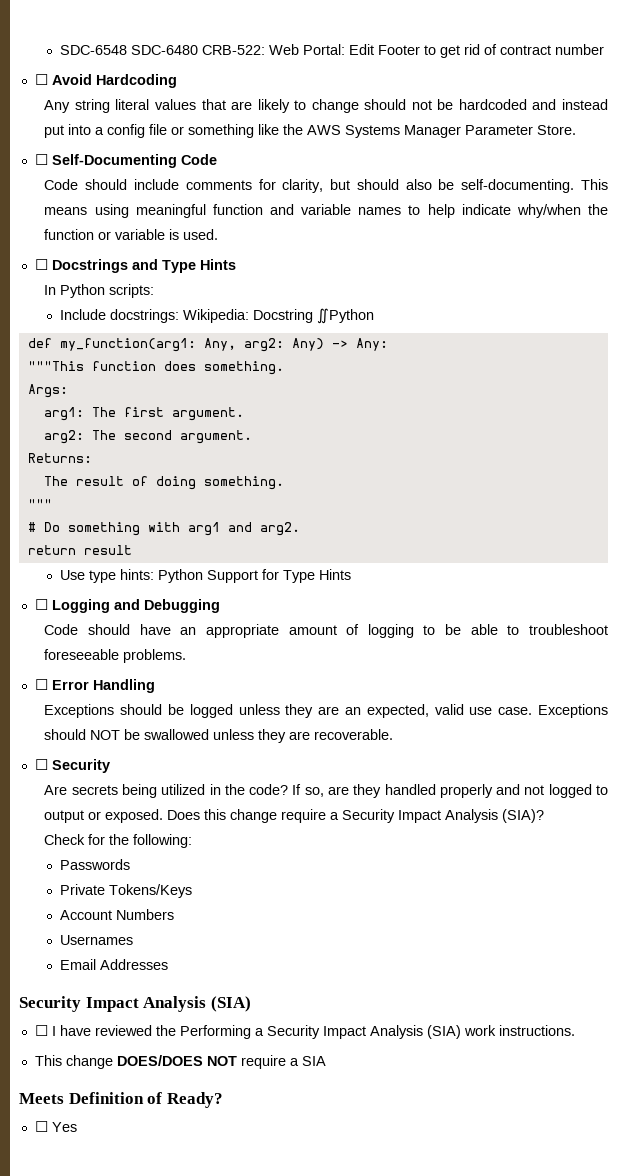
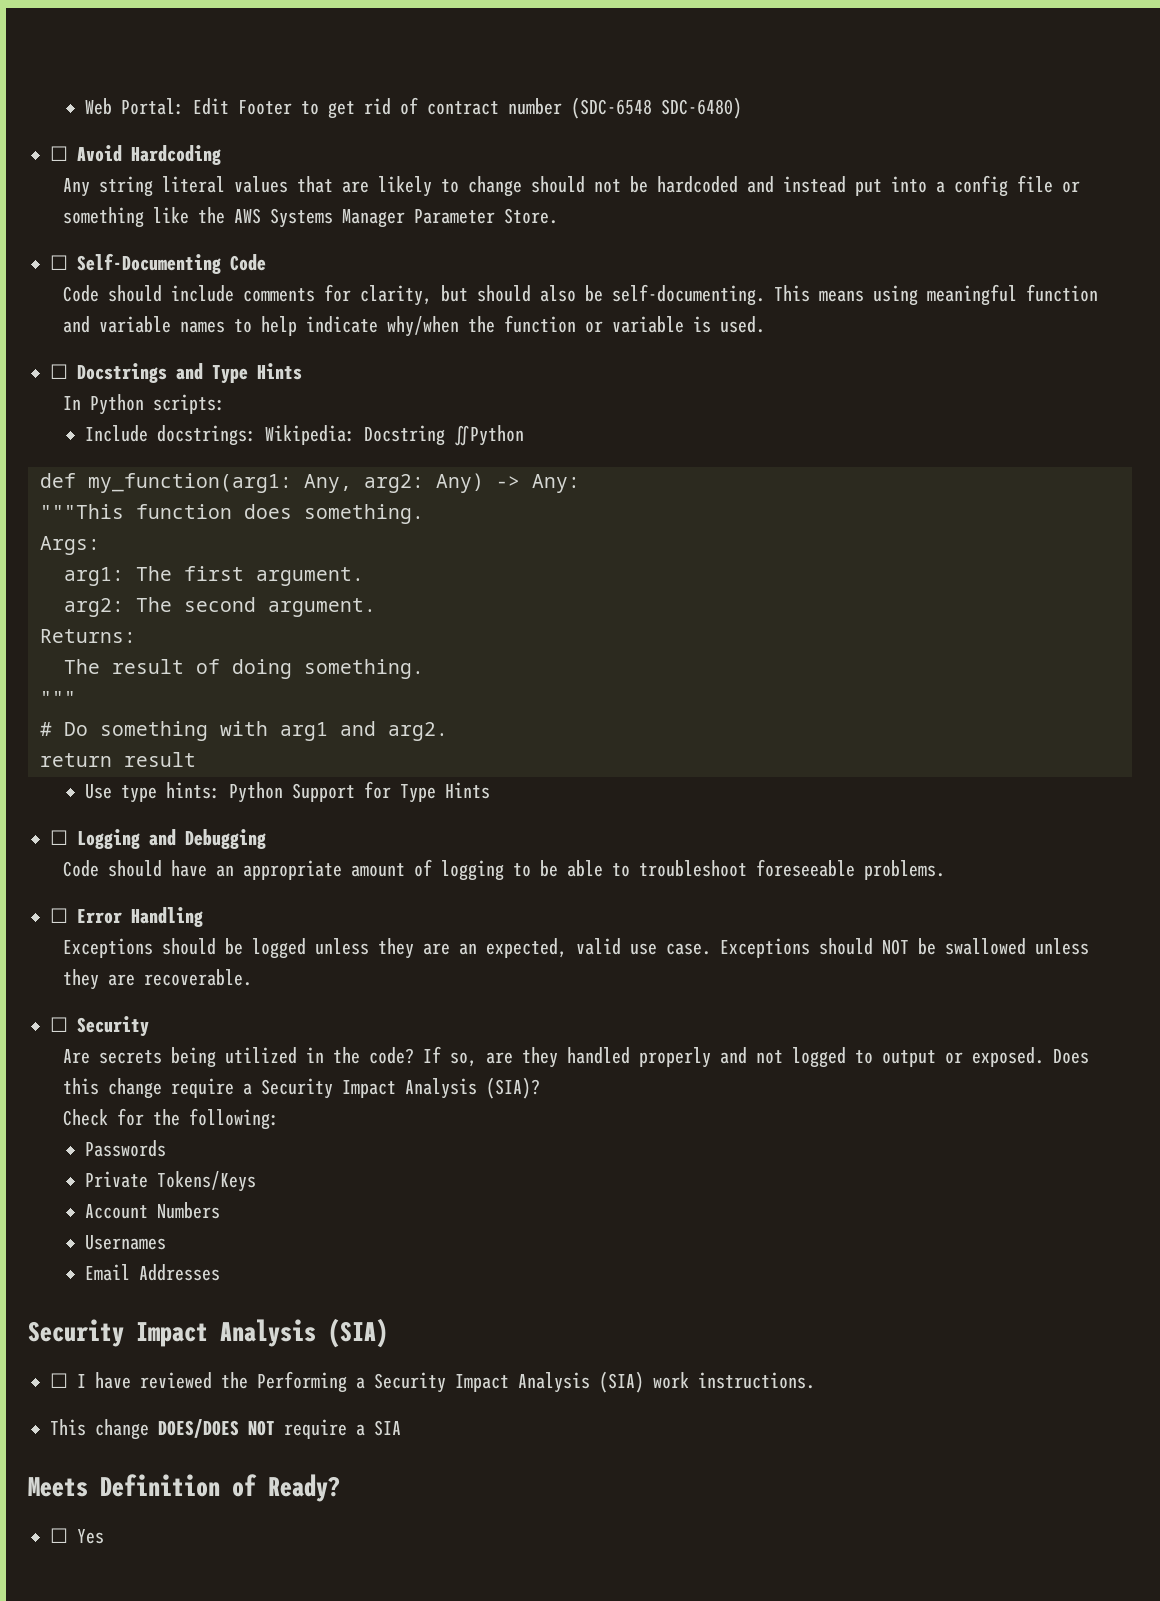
- SDC-6548 SDC-6480 CRB-522: Web Portal: Edit Footer to get rid of contract number
+ Web Portal: Edit Footer to get rid of contract number (SDC-6548 SDC-6480)

